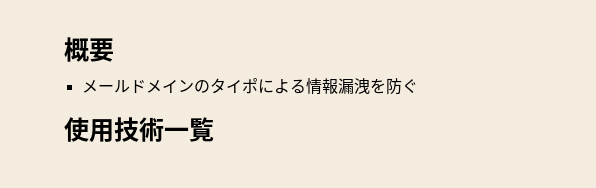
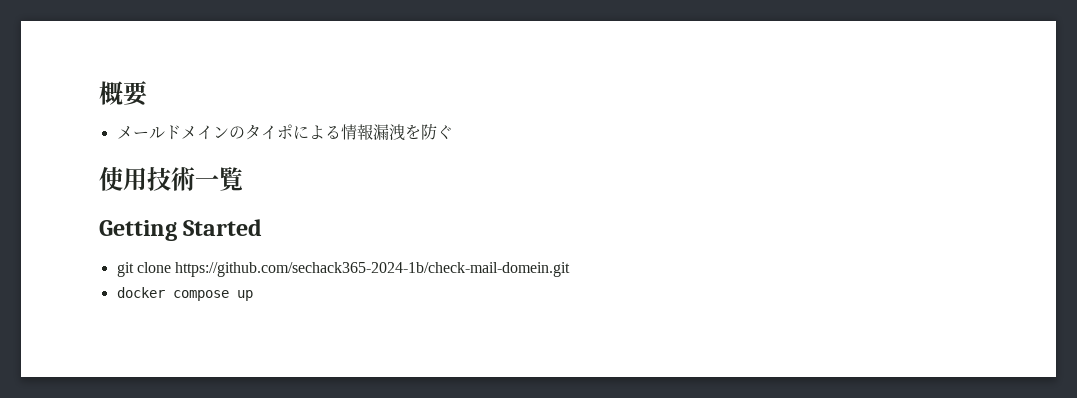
+ Getting Started
+ git clone https://github.com/sechack365-2024-1b/check-mail-domein.git
+ docker compose up

